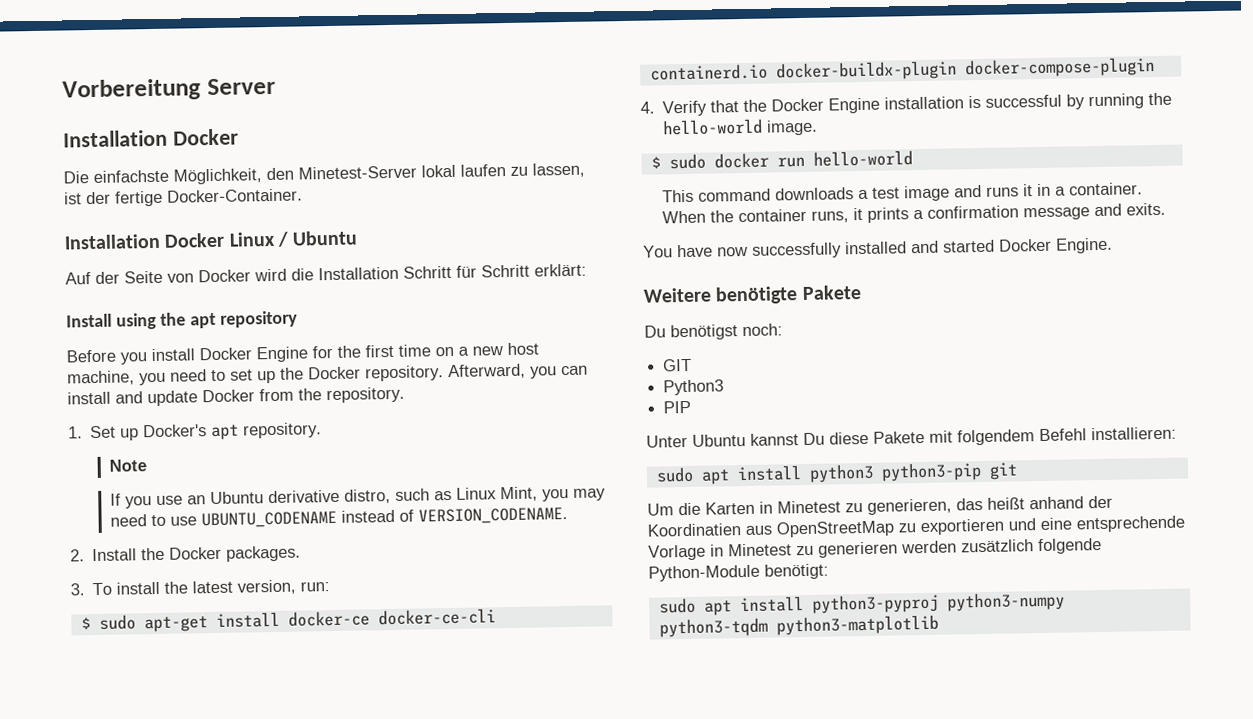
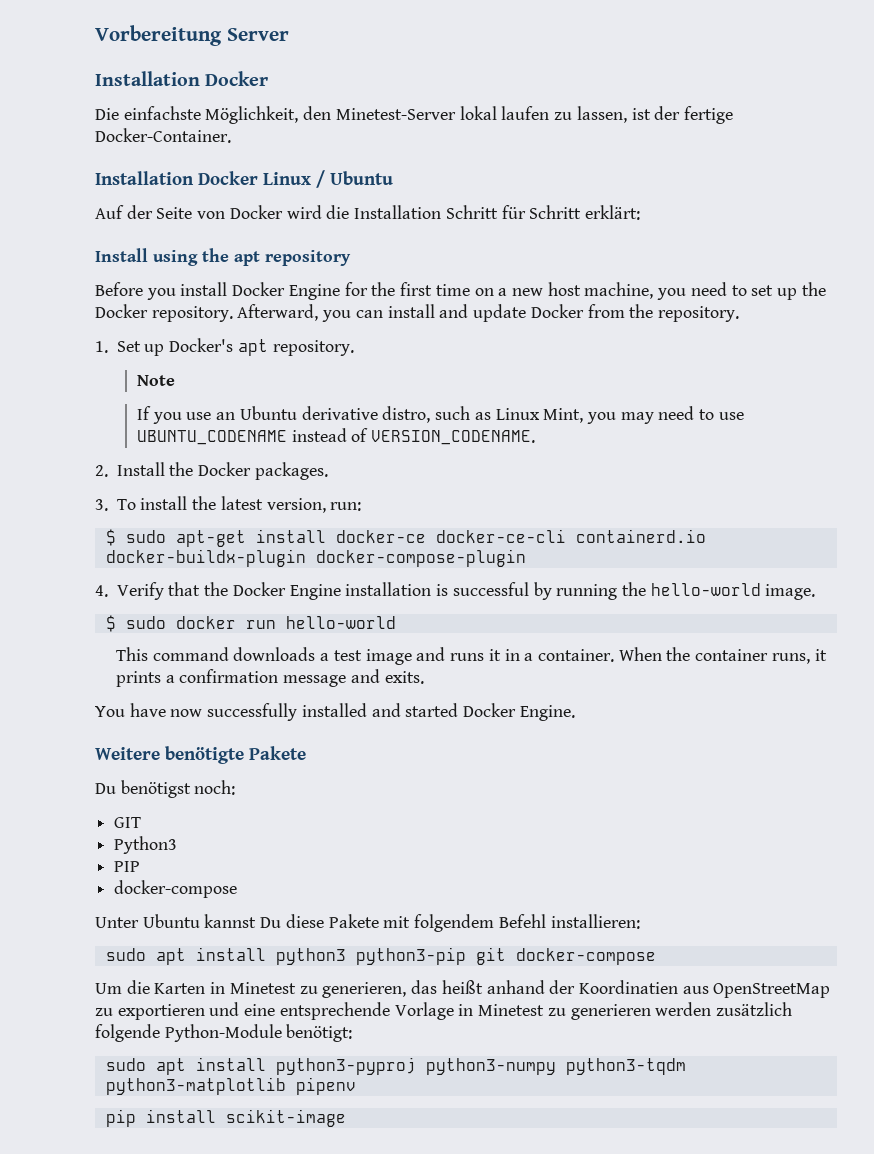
  PIP
+ docker-compose
- sudo apt install python3 python3-pip git
+ sudo apt install python3 python3-pip git docker-compose
- sudo apt install python3-pyproj python3-numpy python3-tqdm python3-matplotlib
+ sudo apt install python3-pyproj python3-numpy python3-tqdm python3-matplotlib pipenv
+ pip install scikit-image

